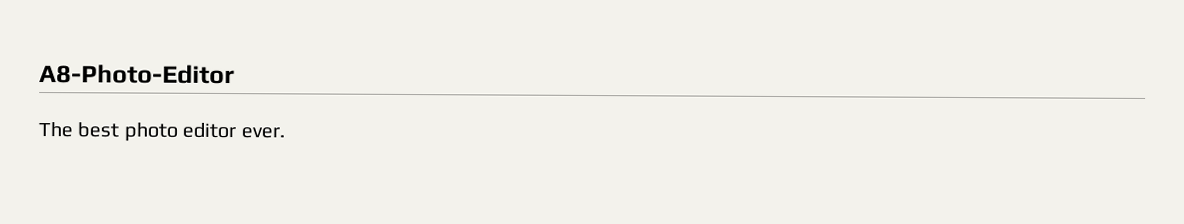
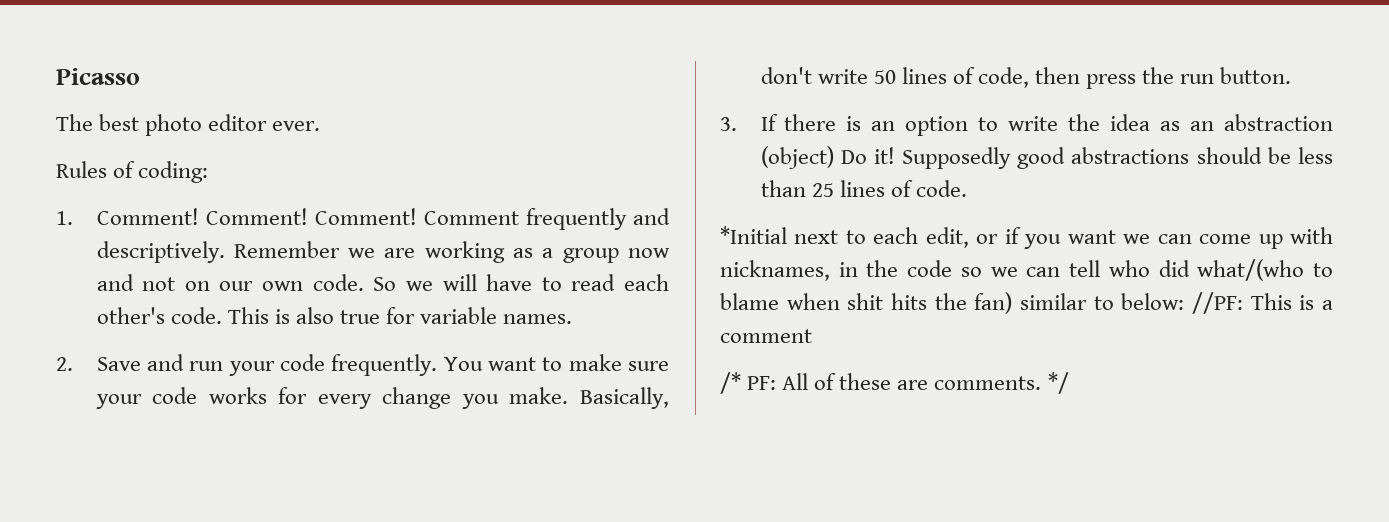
- A8-Photo-Editor
+ Picasso
+ Rules of coding:
+ 1. Comment! Comment! Comment! Comment frequently and descriptively. Remember we are working as a group now and not on our own code. So we will have to read each other's code. This is also true for variable names.
+ 2. Save and run your code frequently. You want to make sure your code works for every change you make. Basically, don't write 50 lines of code, then press the run button.
+ 3. If there is an option to write the idea as an abstraction (object) Do it! Supposedly good abstractions should be less than 25 lines of code.
+ *Initial next to each edit, or if you want we can come up with nicknames, in the code so we can tell who did what/(who to blame when shit hits the fan) similar to below: //PF: This is a comment
+ /* PF: All of these are comments. */

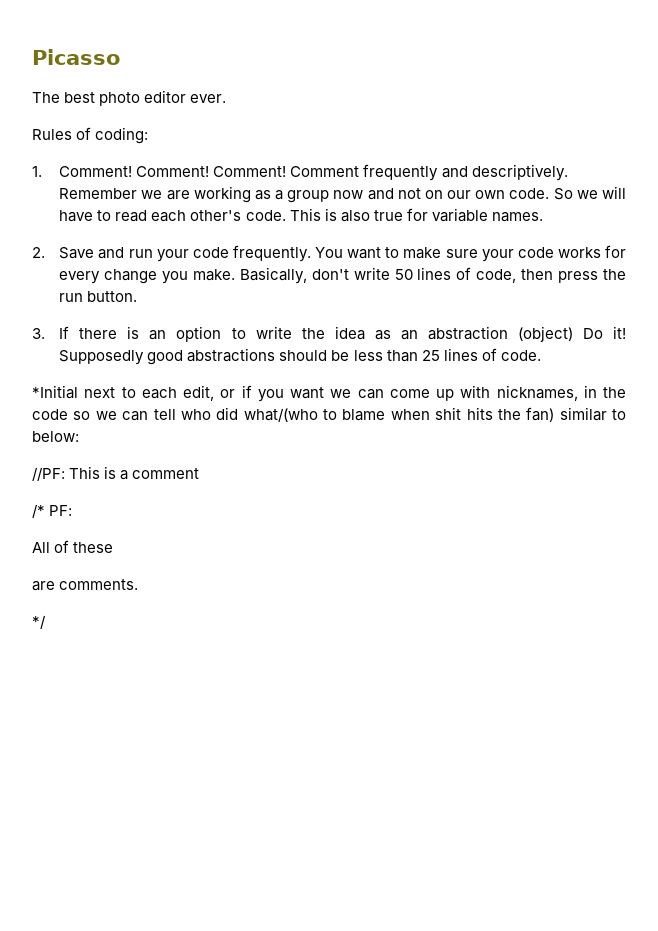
- *Initial next to each edit, or if you want we can come up with nicknames, in the code so we can tell who did what/(who to blame when shit hits the fan) similar to below: //PF: This is a comment
+ *Initial next to each edit, or if you want we can come up with nicknames, in the code so we can tell who did what/(who to blame when shit hits the fan) similar to below:
+ //PF: This is a comment
- /* PF: All of these are comments. */
+ /* PF:
+ All of these
+ are comments.
+ */

